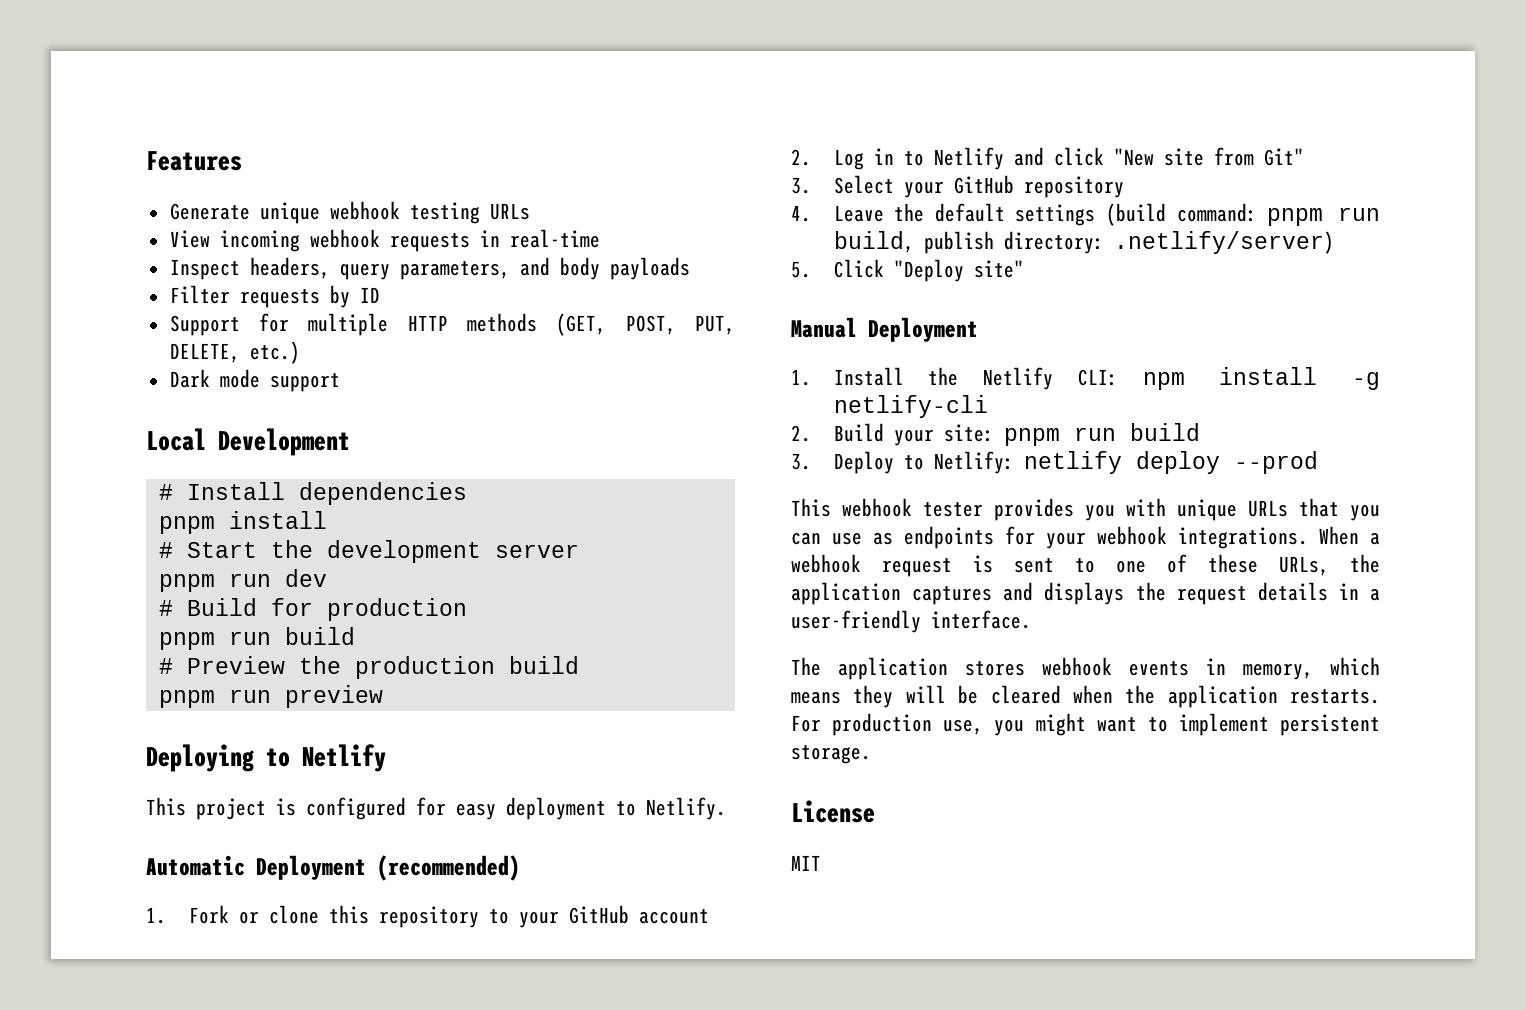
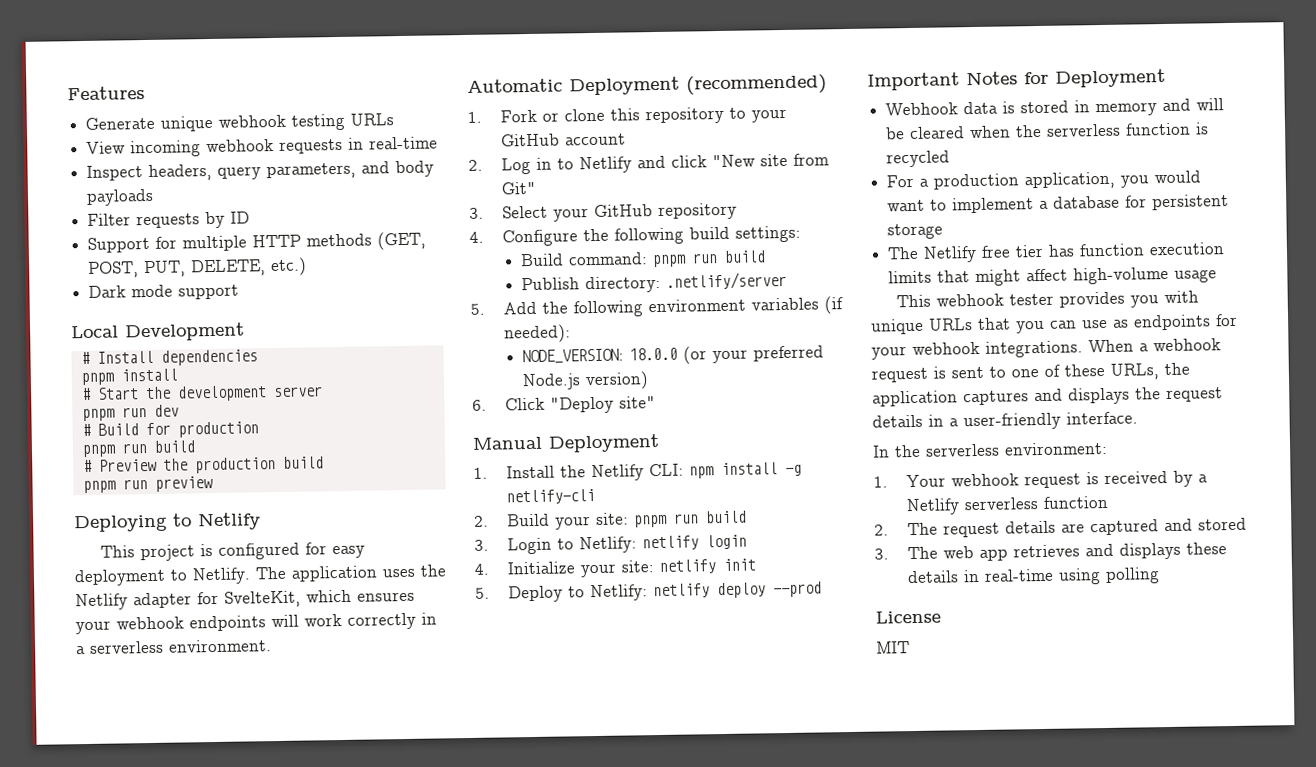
+ The application uses the Netlify adapter for SvelteKit, which ensures your webhook endpoints will work correctly in a serverless environment.
- 4. Leave the default settings (build command: pnpm run build, publish directory: .netlify/server)
- 5. Click "Deploy site"
+ 4. Configure the following build settings:
+ Build command: pnpm run build
+ Publish directory: .netlify/server
+ 5. Add the following environment variables (if needed):
+ NODE_VERSION: 18.0.0 (or your preferred Node.js version)
+ 6. Click "Deploy site"
- 3. Deploy to Netlify: netlify deploy --prod
+ 3. Login to Netlify: netlify login
+ 4. Initialize your site: netlify init
+ 5. Deploy to Netlify: netlify deploy --prod
+ Important Notes for Deployment
+ Webhook data is stored in memory and will be cleared when the serverless function is recycled
+ For a production application, you would want to implement a database for persistent storage
+ The Netlify free tier has function execution limits that might affect high-volume usage
- The application stores webhook events in memory, which means they will be cleared when the application restarts. For production use, you might want to implement persistent storage.
+ In the serverless environment:
+ 1. Your webhook request is received by a Netlify serverless function
+ 2. The request details are captured and stored
+ 3. The web app retrieves and displays these details in real-time using polling

